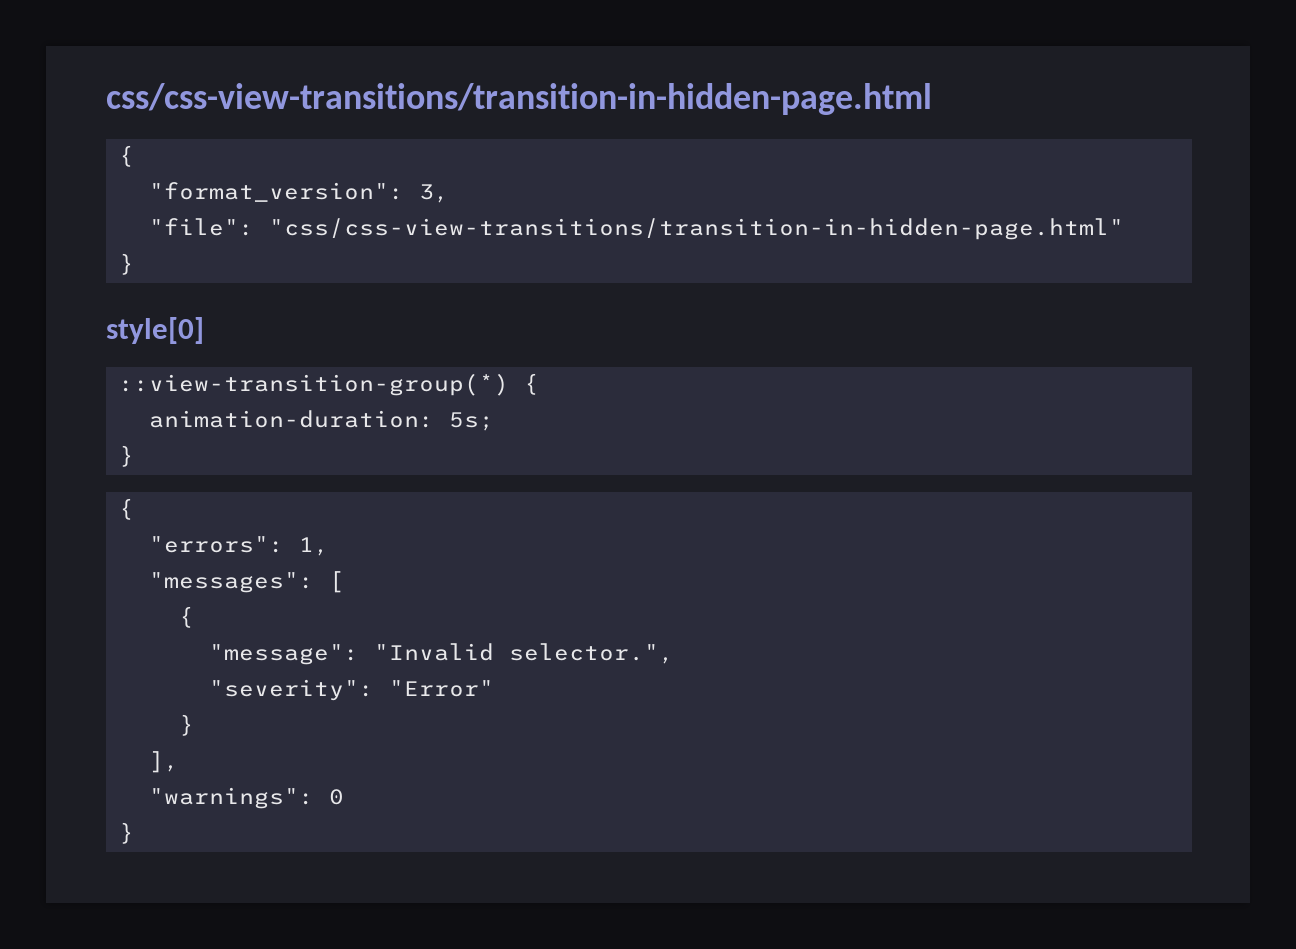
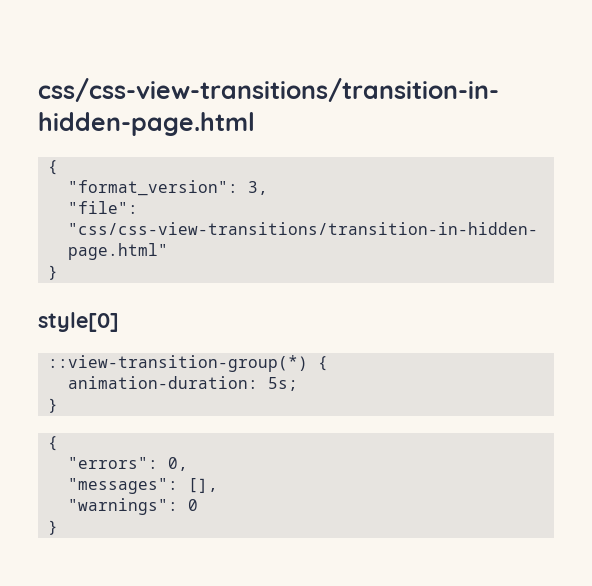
- "errors": 1,
+ "errors": 0,
- "messages": [
- {
- "message": "Invalid selector.",
- "severity": "Error"
- }
- ],
+ "messages": [],

